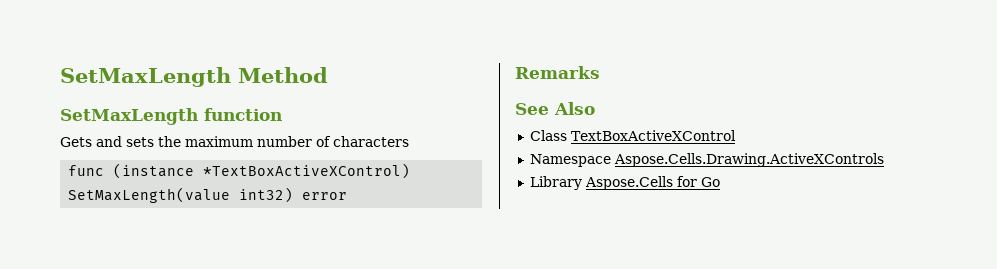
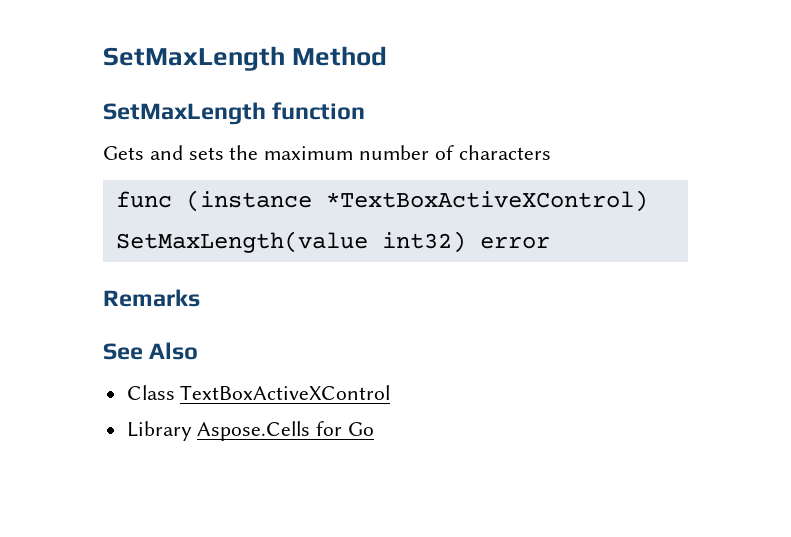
- Namespace Aspose.Cells.Drawing.ActiveXControls

